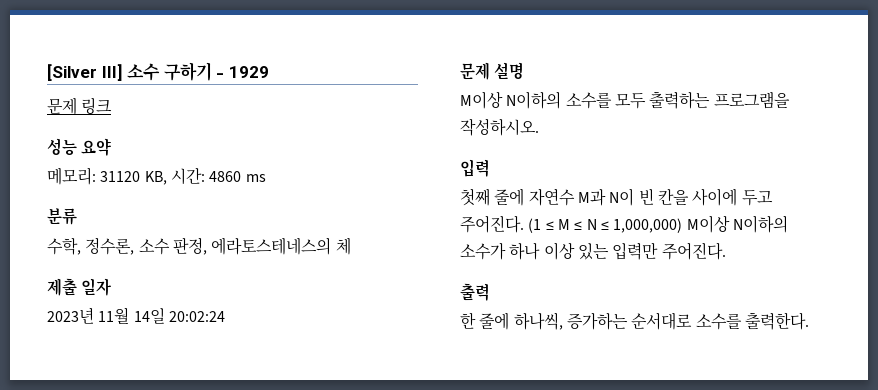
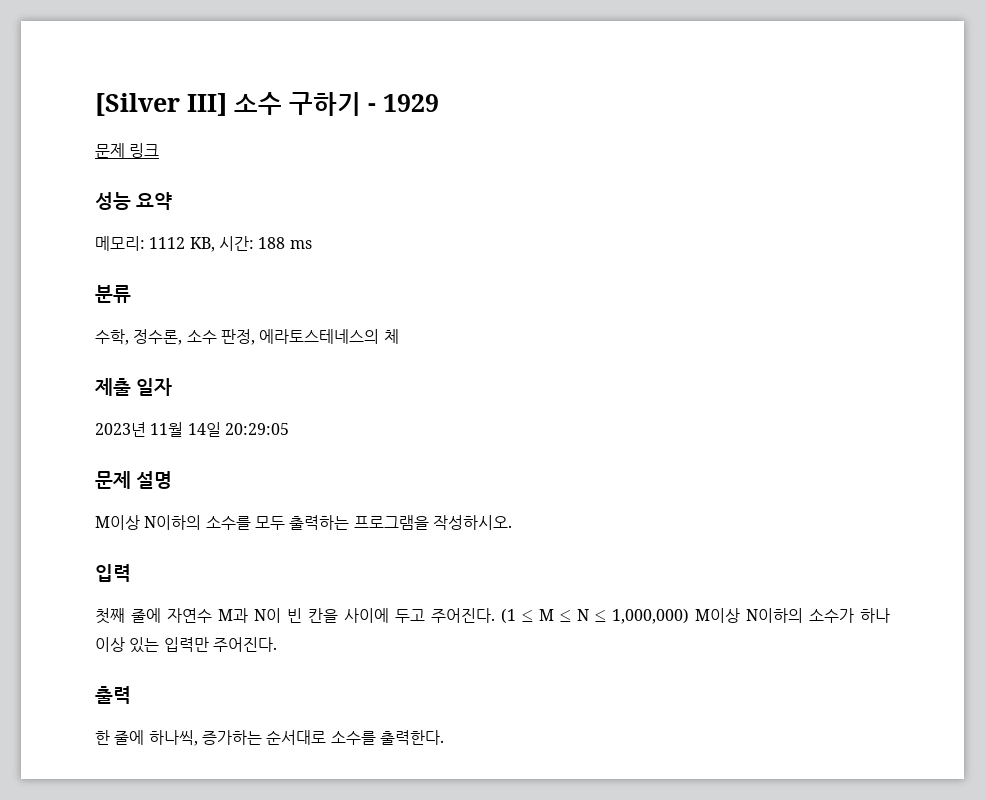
- 메모리: 31120 KB, 시간: 4860 ms
+ 메모리: 1112 KB, 시간: 188 ms
- 2023년 11월 14일 20:02:24
+ 2023년 11월 14일 20:29:05

